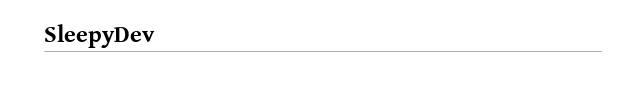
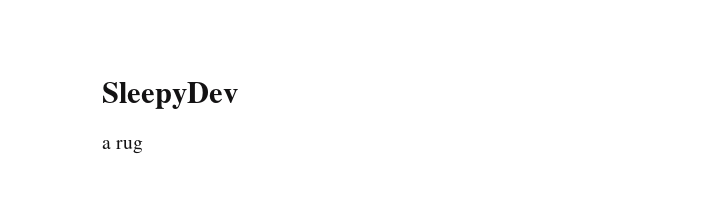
+ a rug

